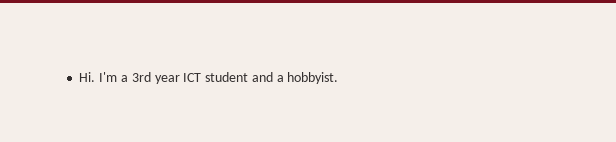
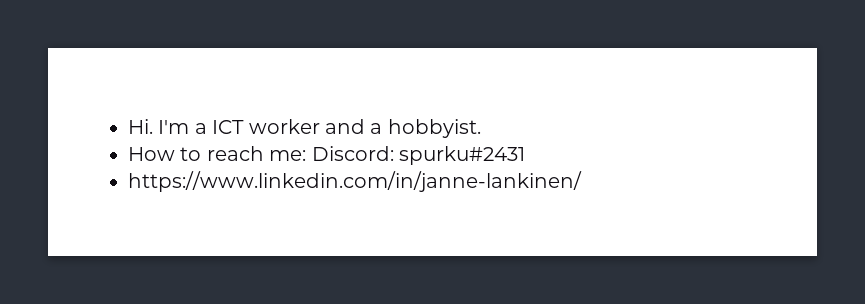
- Hi. I'm a 3rd year ICT student and a hobbyist.
+ Hi. I'm a ICT worker and a hobbyist.
+ How to reach me: Discord: spurku#2431
+ https://www.linkedin.com/in/janne-lankinen/

